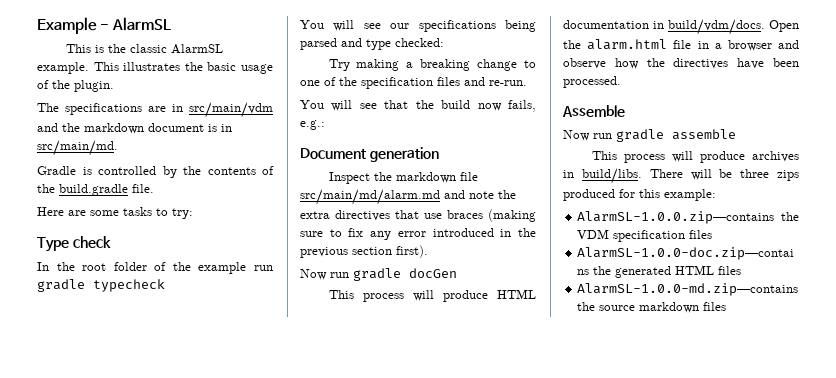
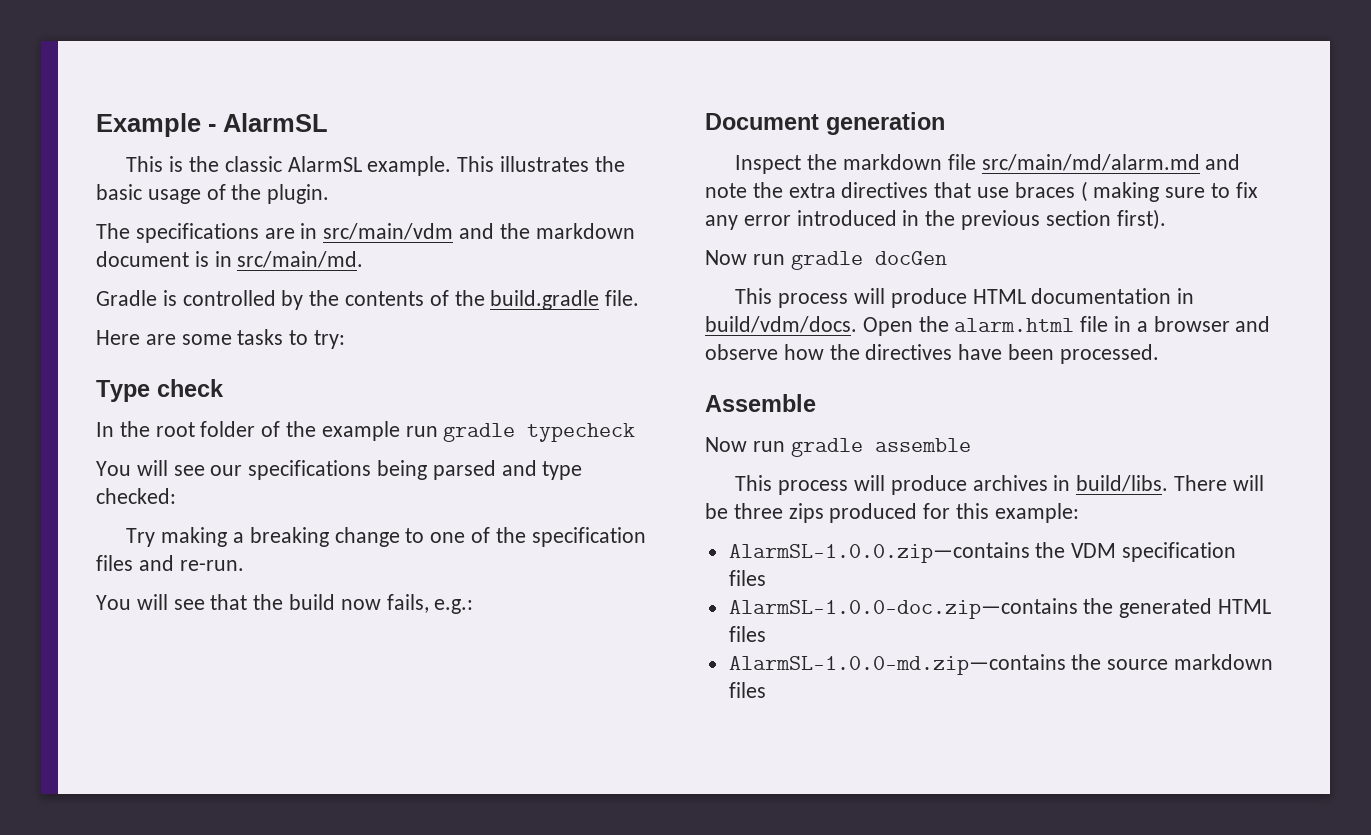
- Inspect the markdown file src/main/md/alarm.md and note the extra directives that use braces (making sure to fix any error introduced in the previous section first).
+ Inspect the markdown file src/main/md/alarm.md and note the extra directives that use braces ( making sure to fix any error introduced in the previous section first).

